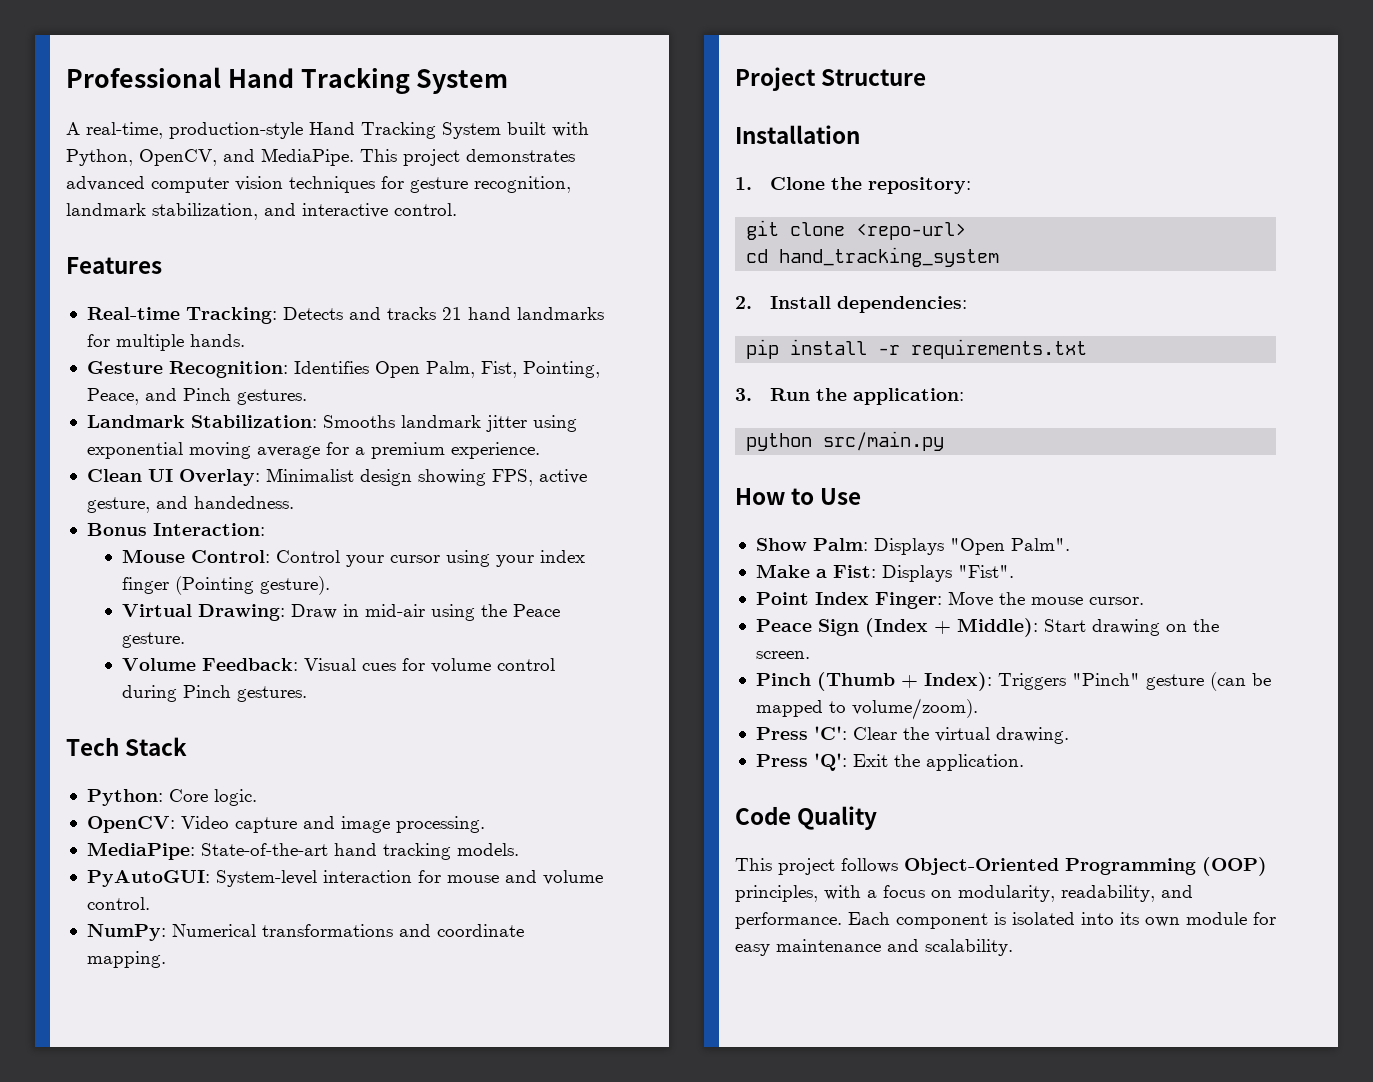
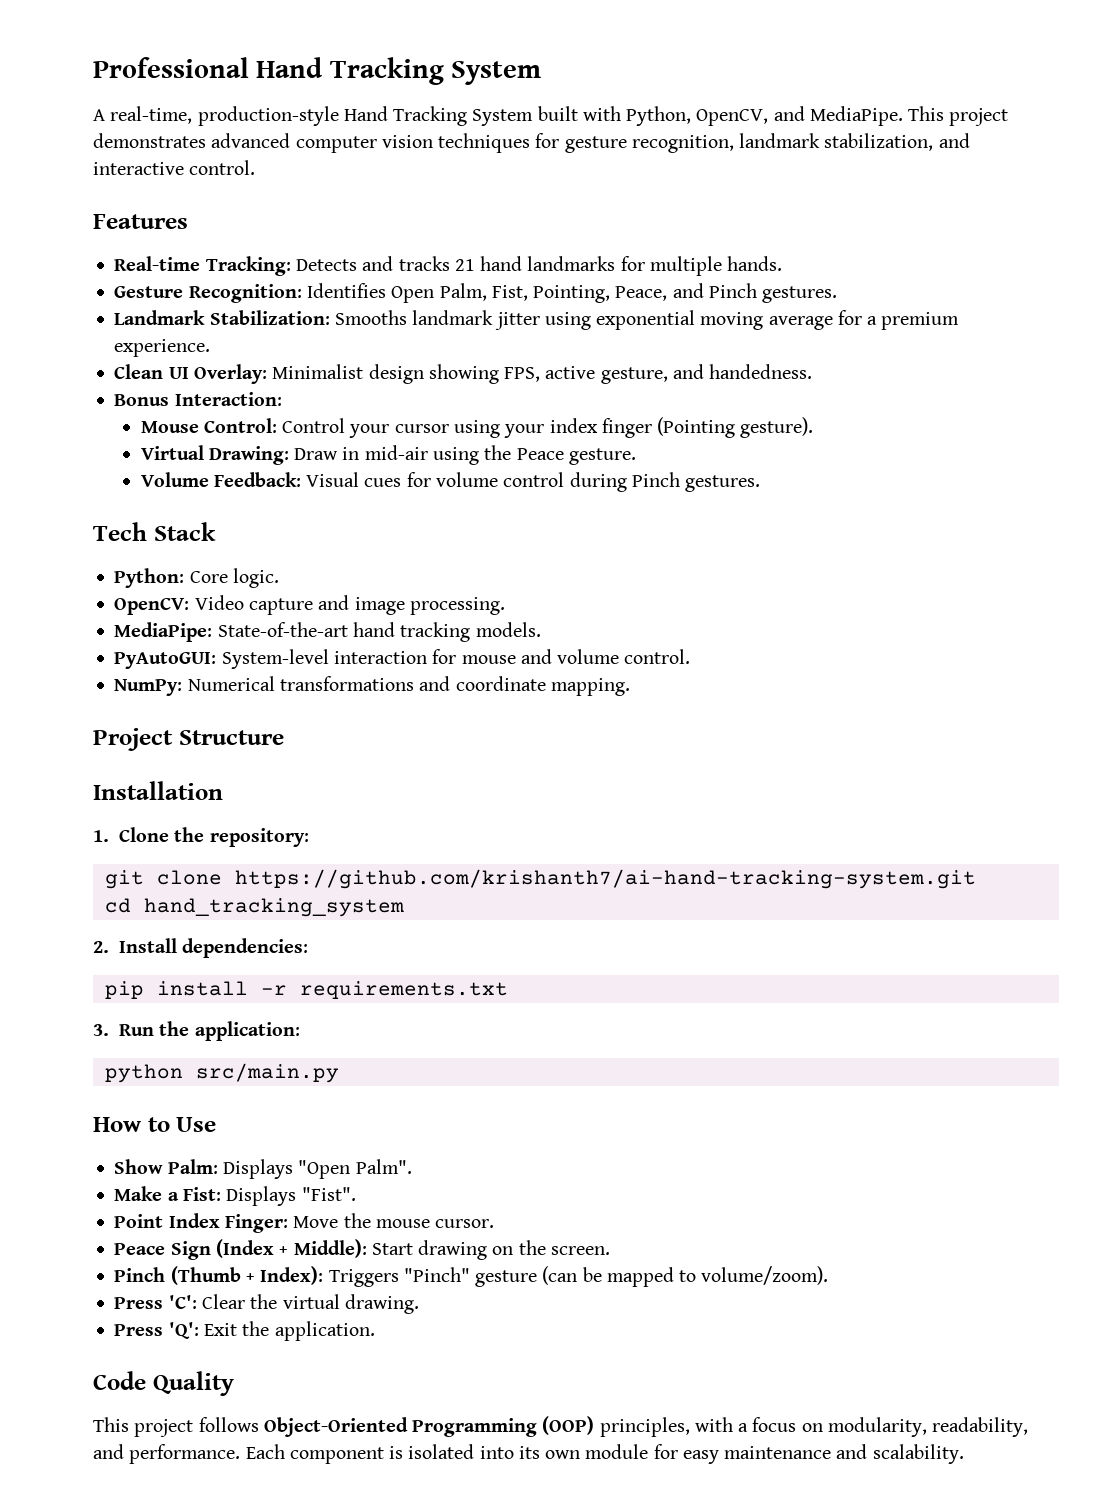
- git clone <repo-url>
+ git clone https://github.com/krishanth7/ai-hand-tracking-system.git

